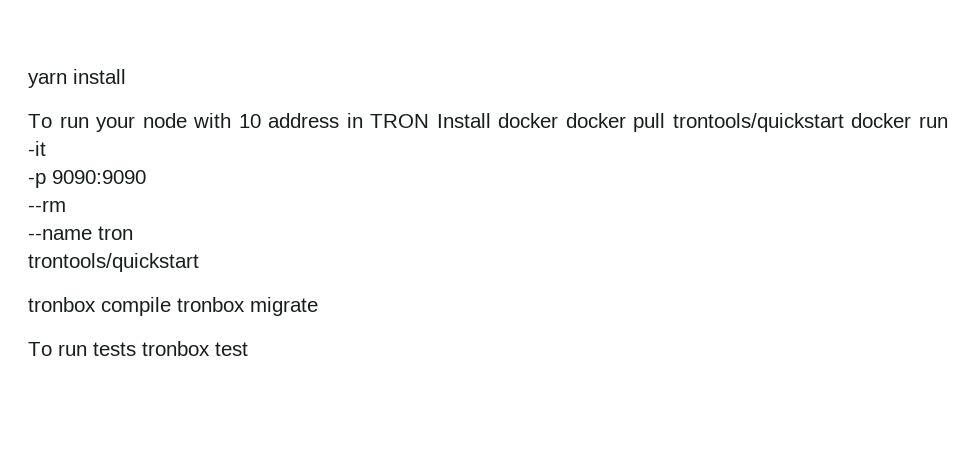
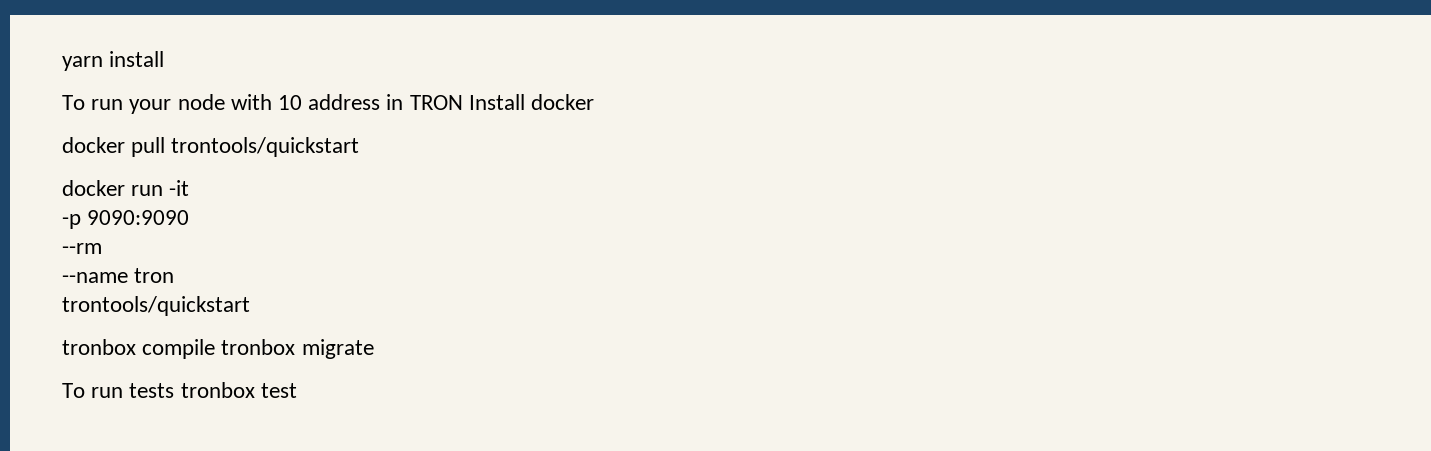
- To run your node with 10 address in TRON Install docker docker pull trontools/quickstart docker run -it
+ To run your node with 10 address in TRON Install docker
+ docker pull trontools/quickstart
+ docker run -it

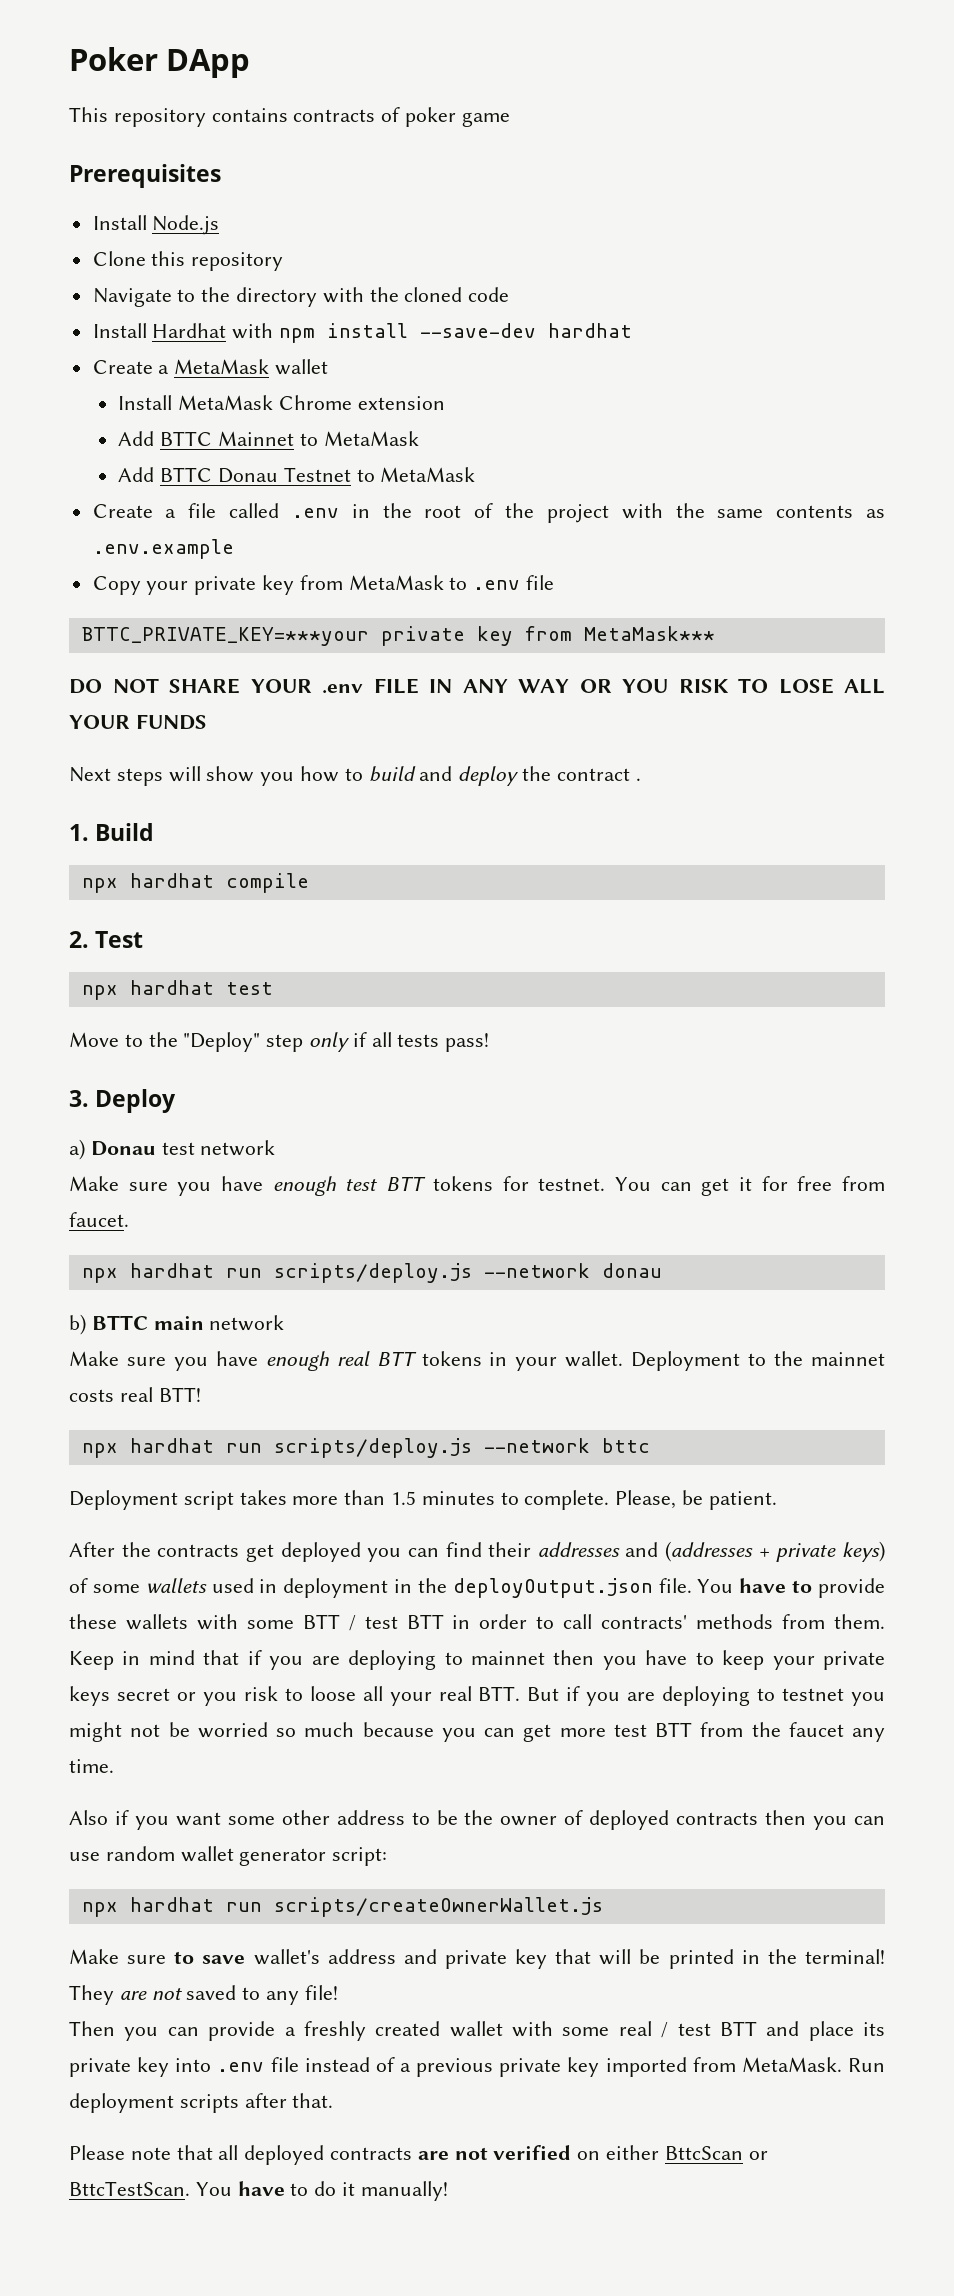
- yarn install
- To run your node with 10 address in TRON Install docker
- docker pull trontools/quickstart
- docker run -it
- -p 9090:9090
- --rm
- --name tron
- trontools/quickstart
- tronbox compile tronbox migrate
- To run tests tronbox test
+ Poker DApp
+ This repository contains contracts of poker game
+ Prerequisites
+ Install Node.js
+ Clone this repository
+ Navigate to the directory with the cloned code
+ Install Hardhat with npm install --save-dev hardhat
+ Create a MetaMask wallet
+ Install MetaMask Chrome extension
+ Add BTTC Mainnet to MetaMask
+ Add BTTC Donau Testnet to MetaMask
+ Create a file called .env in the root of the project with the same contents as .env.example
+ Copy your private key from MetaMask to .env file
+ BTTC_PRIVATE_KEY=***your private key from MetaMask***
+ DO NOT SHARE YOUR .env FILE IN ANY WAY OR YOU RISK TO LOSE ALL YOUR FUNDS
+ Next steps will show you how to build and deploy the contract .
+ 1. Build
+ npx hardhat compile
+ 2. Test
+ npx hardhat test
+ Move to the "Deploy" step only if all tests pass!
+ 3. Deploy
+ а) Donau test network
+ Make sure you have enough test BTT tokens for testnet. You can get it for free from faucet.
+ npx hardhat run scripts/deploy.js --network donau
+ b) BTTC main network
+ Make sure you have enough real BTT tokens in your wallet. Deployment to the mainnet costs real BTT!
+ npx hardhat run scripts/deploy.js --network bttc
+ Deployment script takes more than 1.5 minutes to complete. Please, be patient.
+ After the contracts get deployed you can find their addresses and (addresses + private keys) of some wallets used in deployment in the deployOutput.json file. You have to provide these wallets with some BTT / test BTT in order to call contracts' methods from them. Keep in mind that if you are deploying to mainnet then you have to keep your private keys secret or you risk to loose all your real BTT. But if you are deploying to testnet you might not be worried so much because you can get more test BTT from the faucet any time.
+ Also if you want some other address to be the owner of deployed contracts then you can use random wallet generator script:
+ npx hardhat run scripts/createOwnerWallet.js
+ Make sure to save wallet's address and private key that will be printed in the terminal! They are not saved to any file!
+ Then you can provide a freshly created wallet with some real / test BTT and place its private key into .env file instead of a previous private key imported from MetaMask. Run deployment scripts after that.
+ Please note that all deployed contracts are not verified on either BttcScan or BttcTestScan. You have to do it manually!

